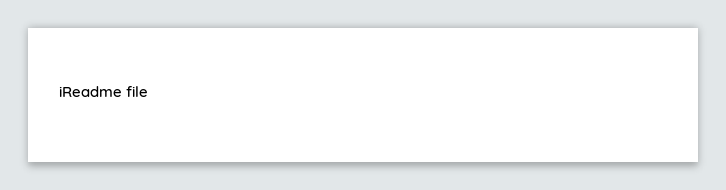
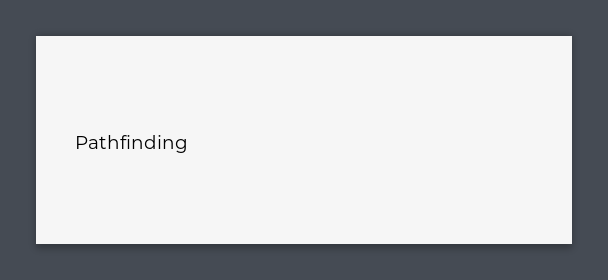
- iReadme file
+ Pathfinding

